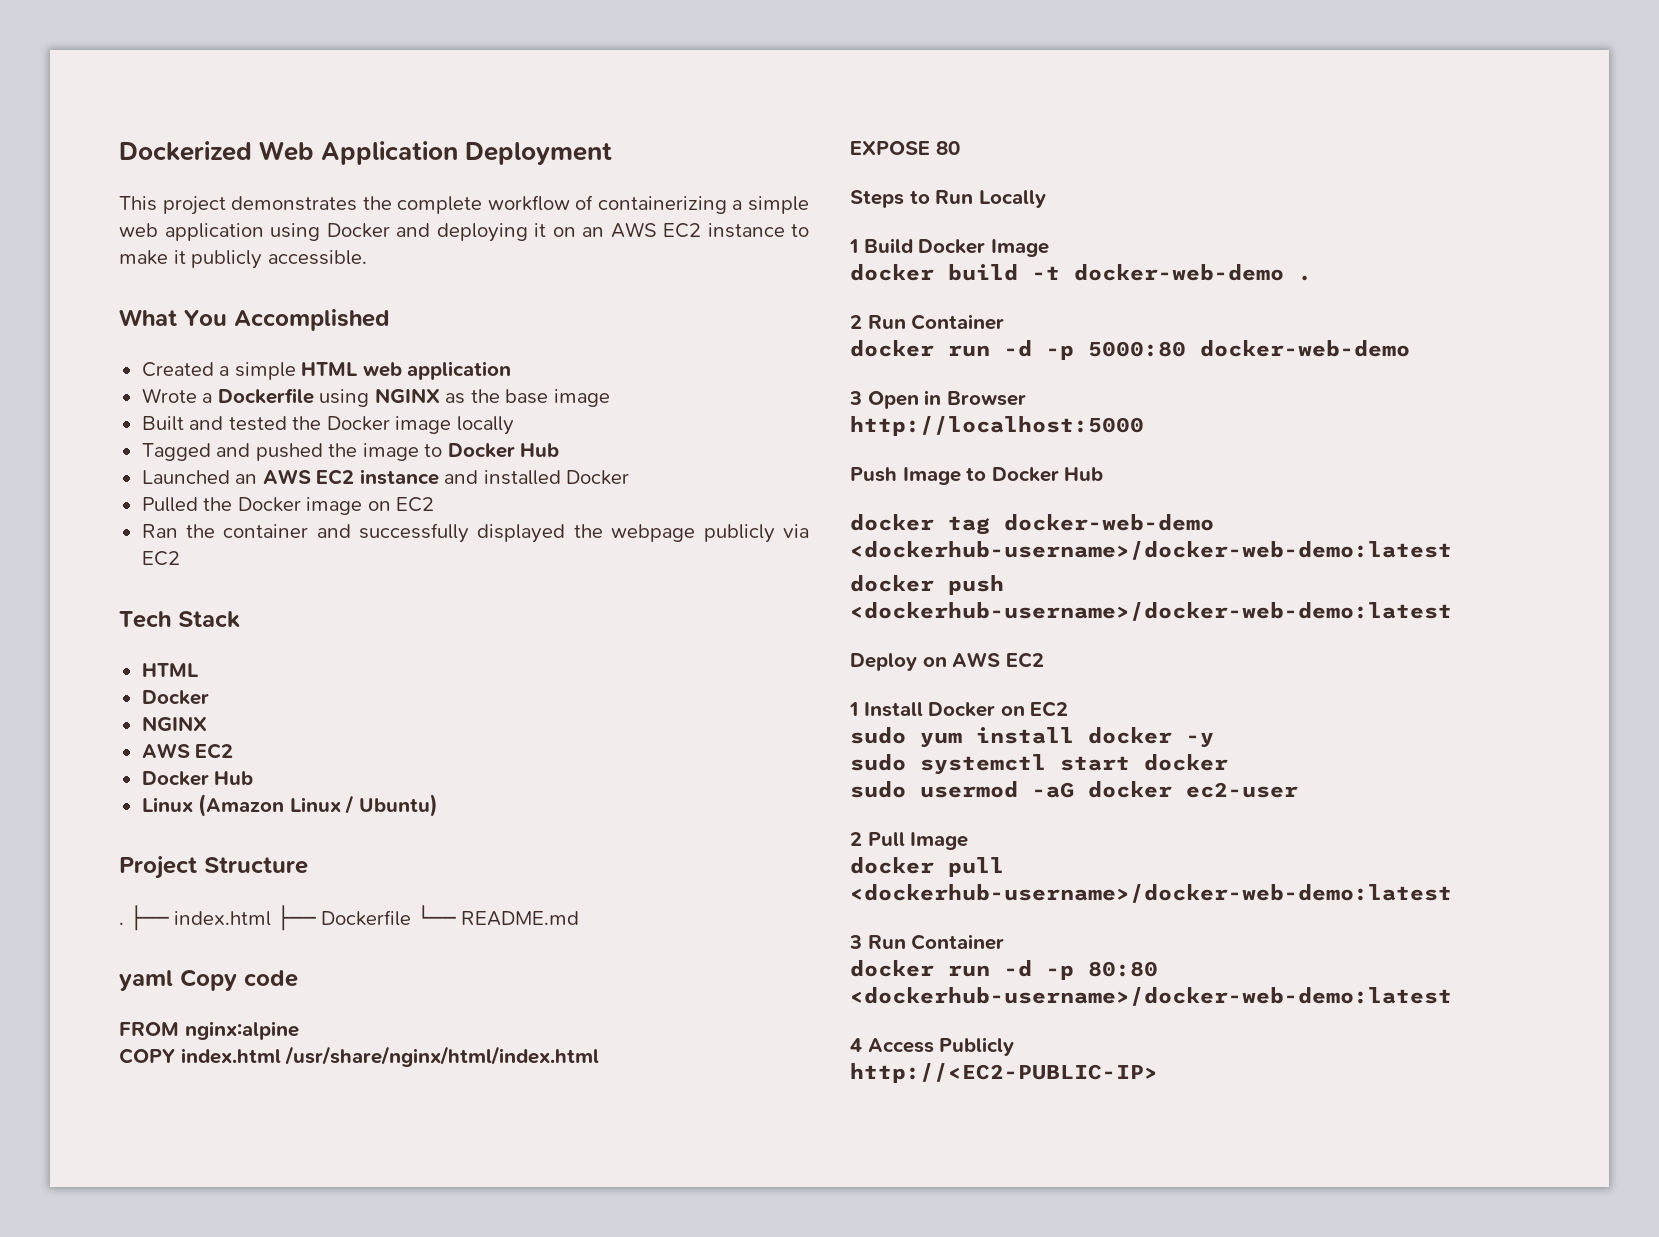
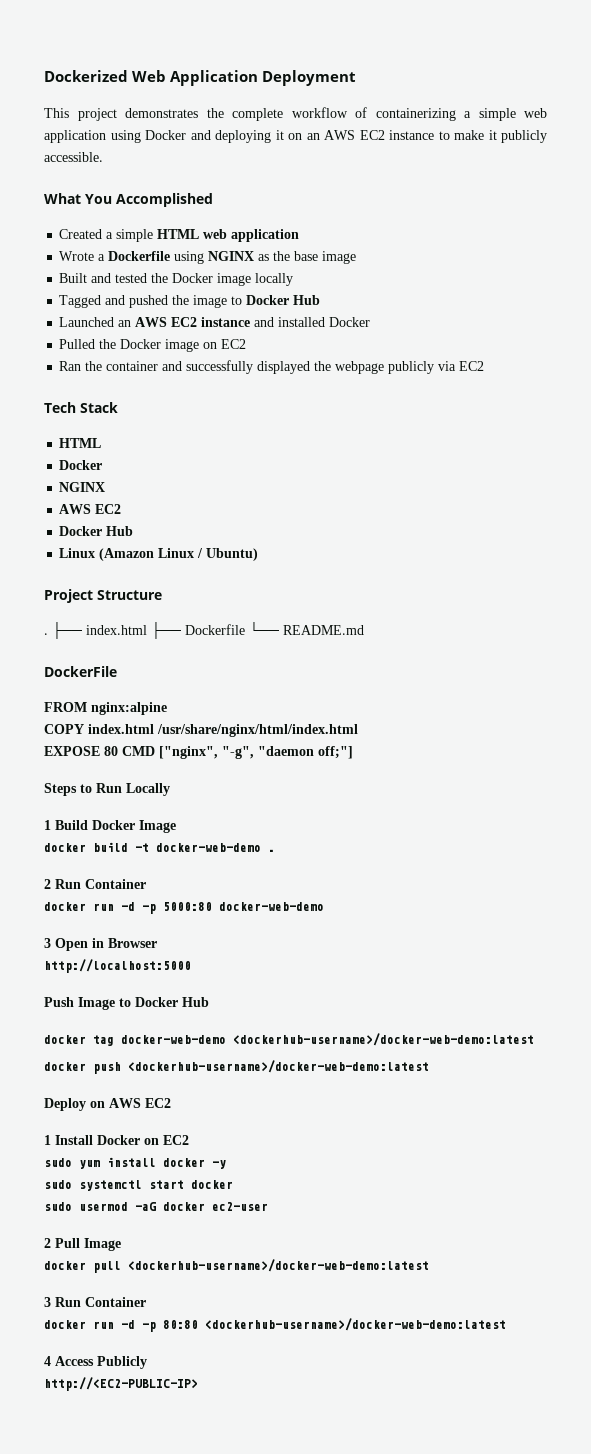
- yaml Copy code
+ DockerFile
- EXPOSE 80
+ EXPOSE 80 CMD ["nginx", "-g", "daemon off;"]

